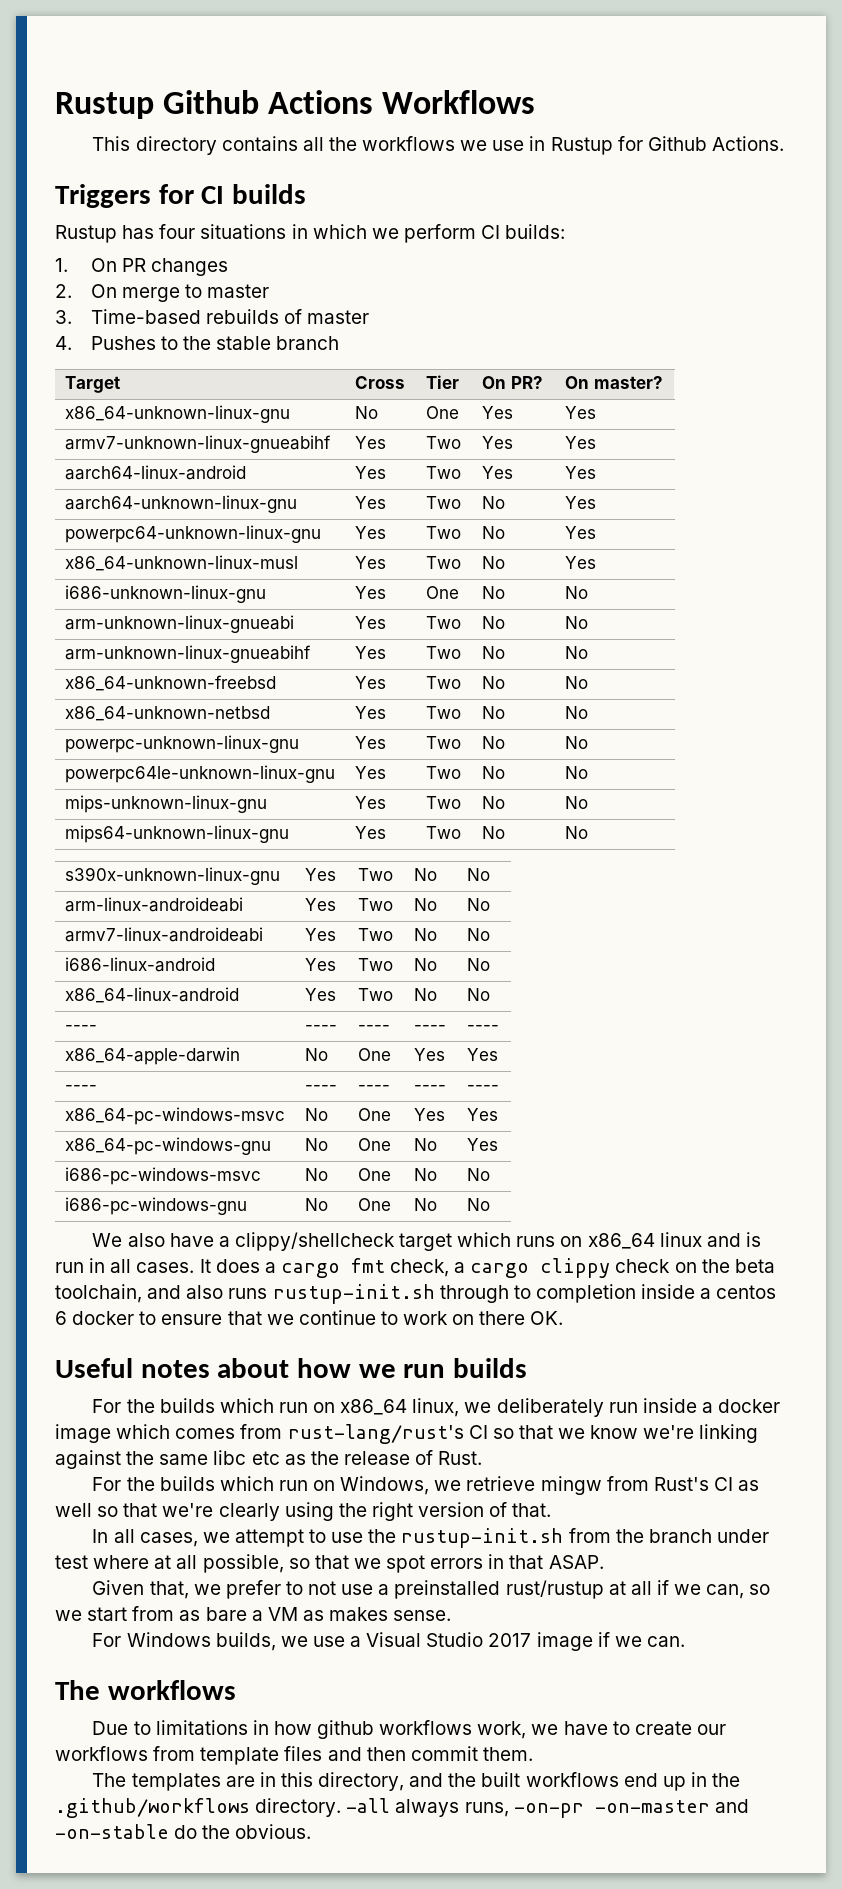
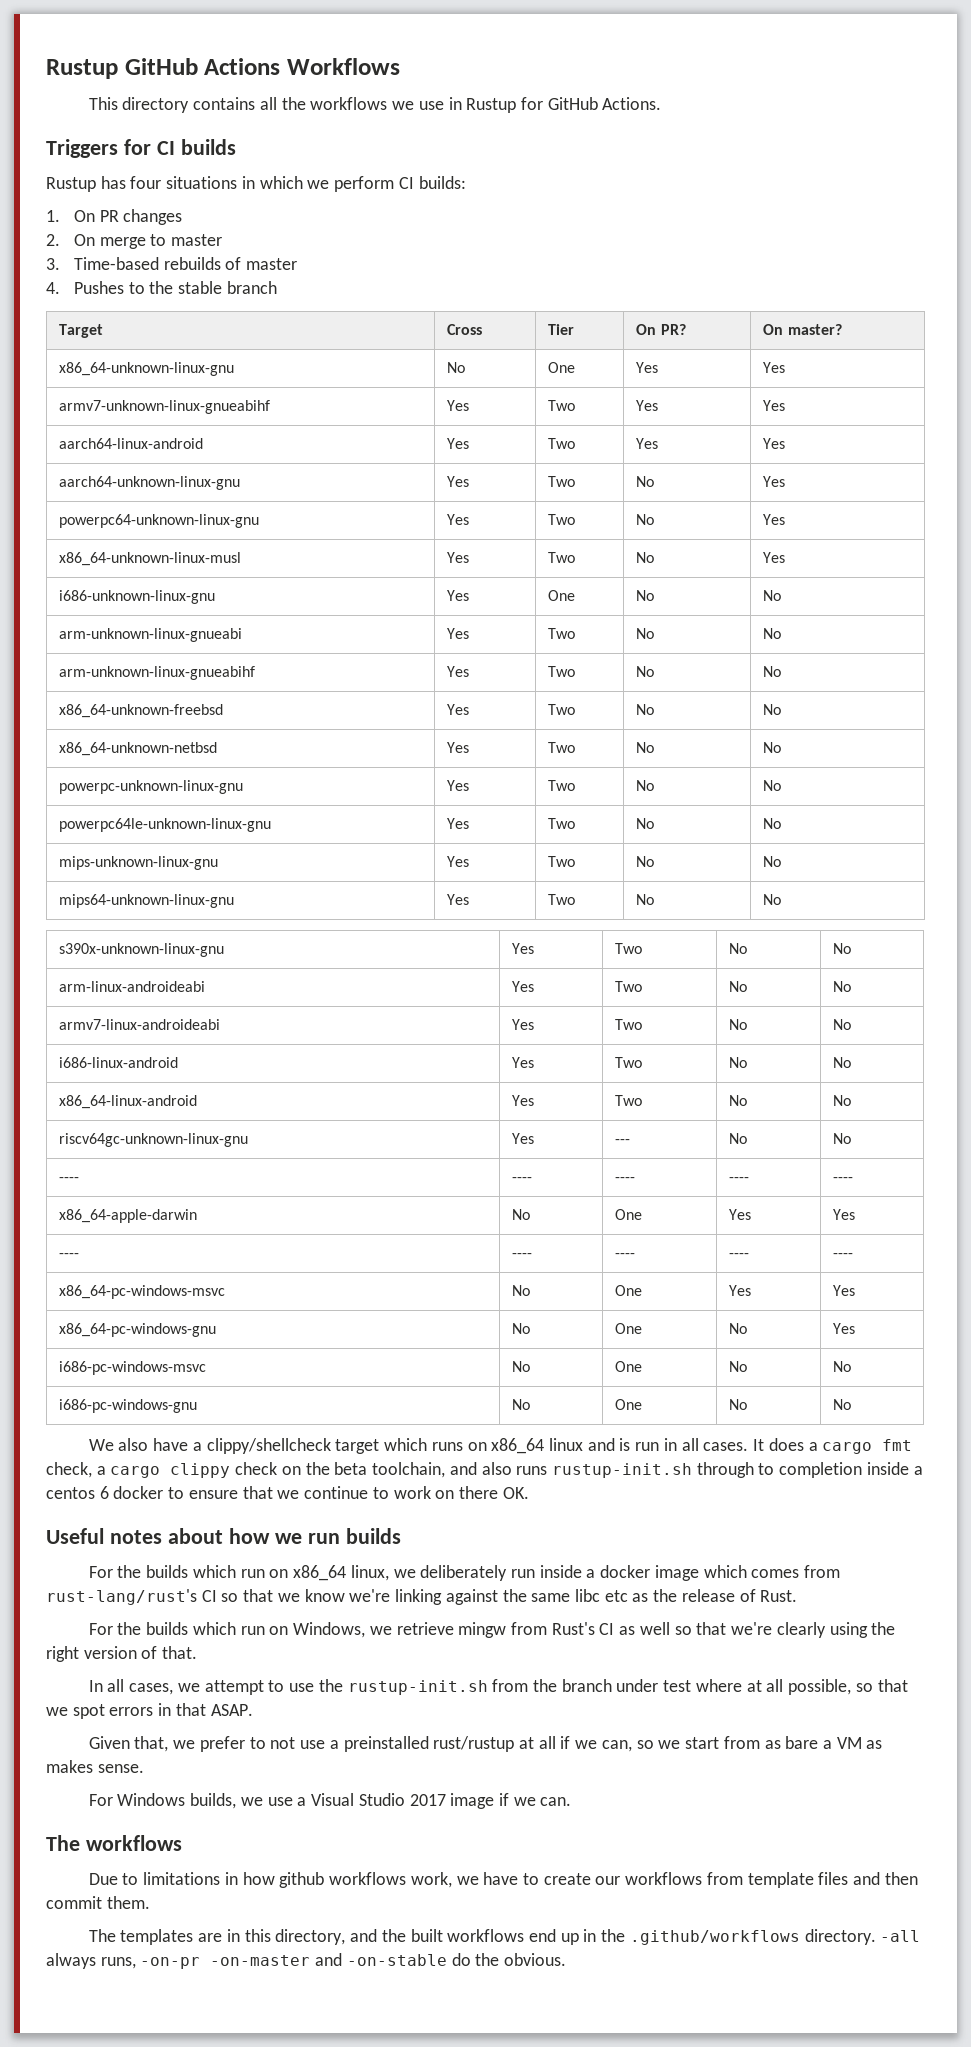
- Rustup Github Actions Workflows
+ Rustup GitHub Actions Workflows
- This directory contains all the workflows we use in Rustup for Github Actions.
+ This directory contains all the workflows we use in Rustup for GitHub Actions.
+ riscv64gc-unknown-linux-gnu | Yes | --- | No | No

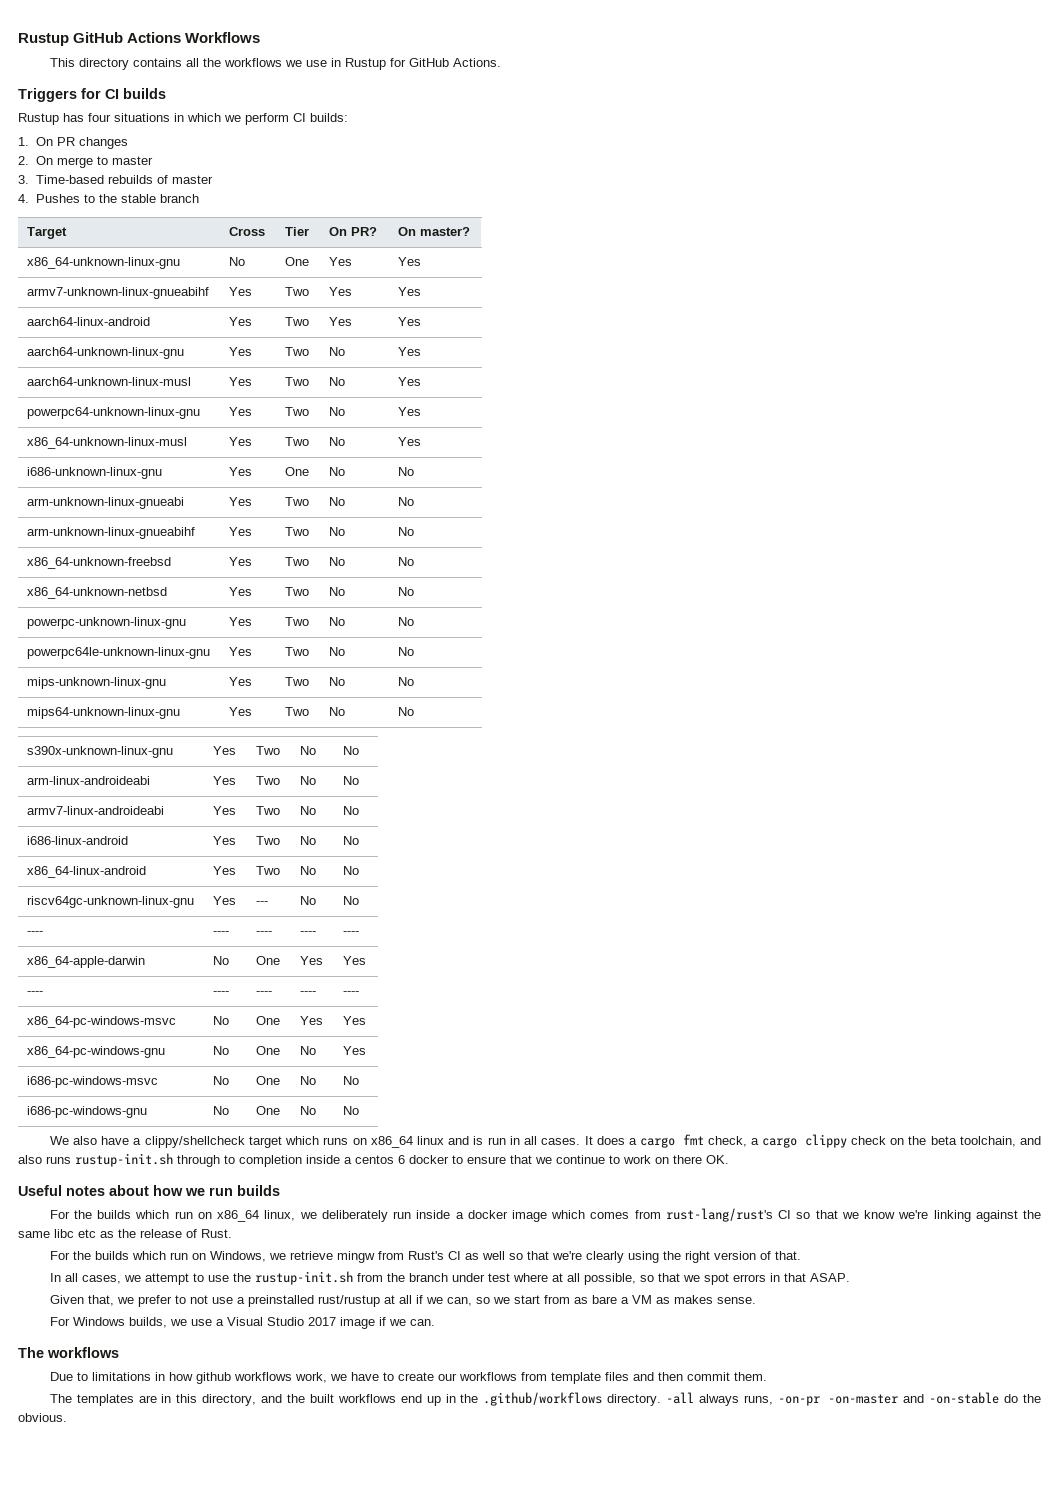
+ aarch64-unknown-linux-musl | Yes | Two | No | Yes

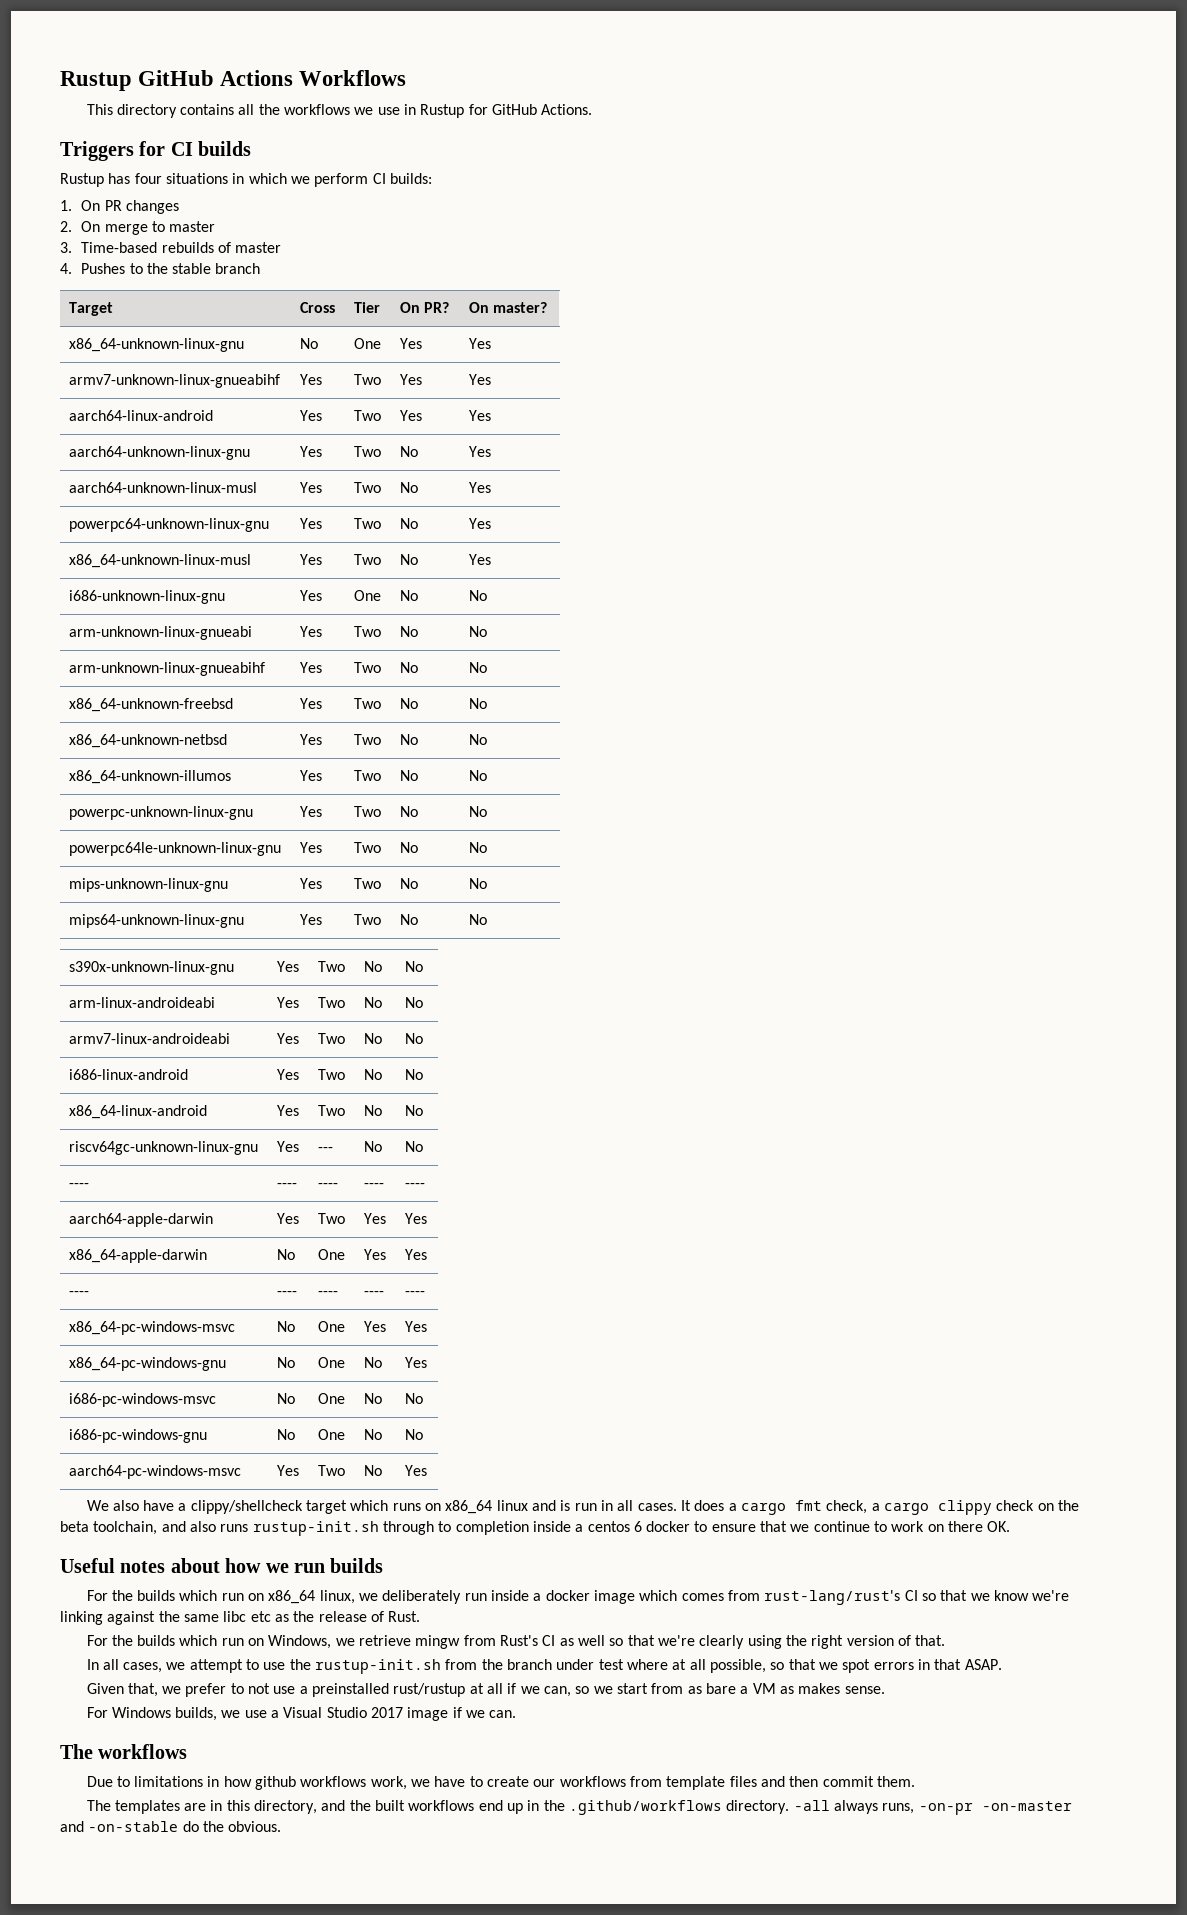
+ x86_64-unknown-illumos | Yes | Two | No | No
+ aarch64-apple-darwin | Yes | Two | Yes | Yes
+ aarch64-pc-windows-msvc | Yes | Two | No | Yes

